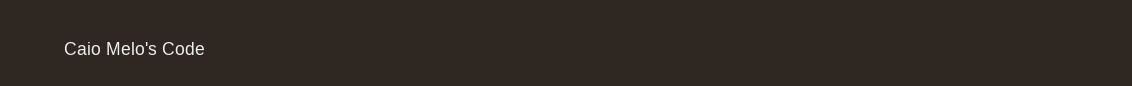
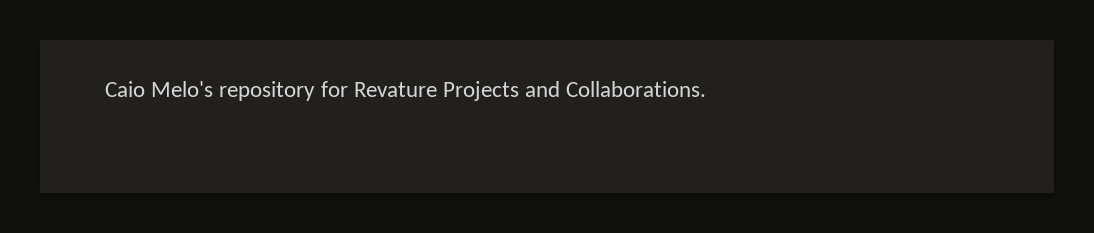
- Caio Melo's Code
+ Caio Melo's repository for Revature Projects and Collaborations.

